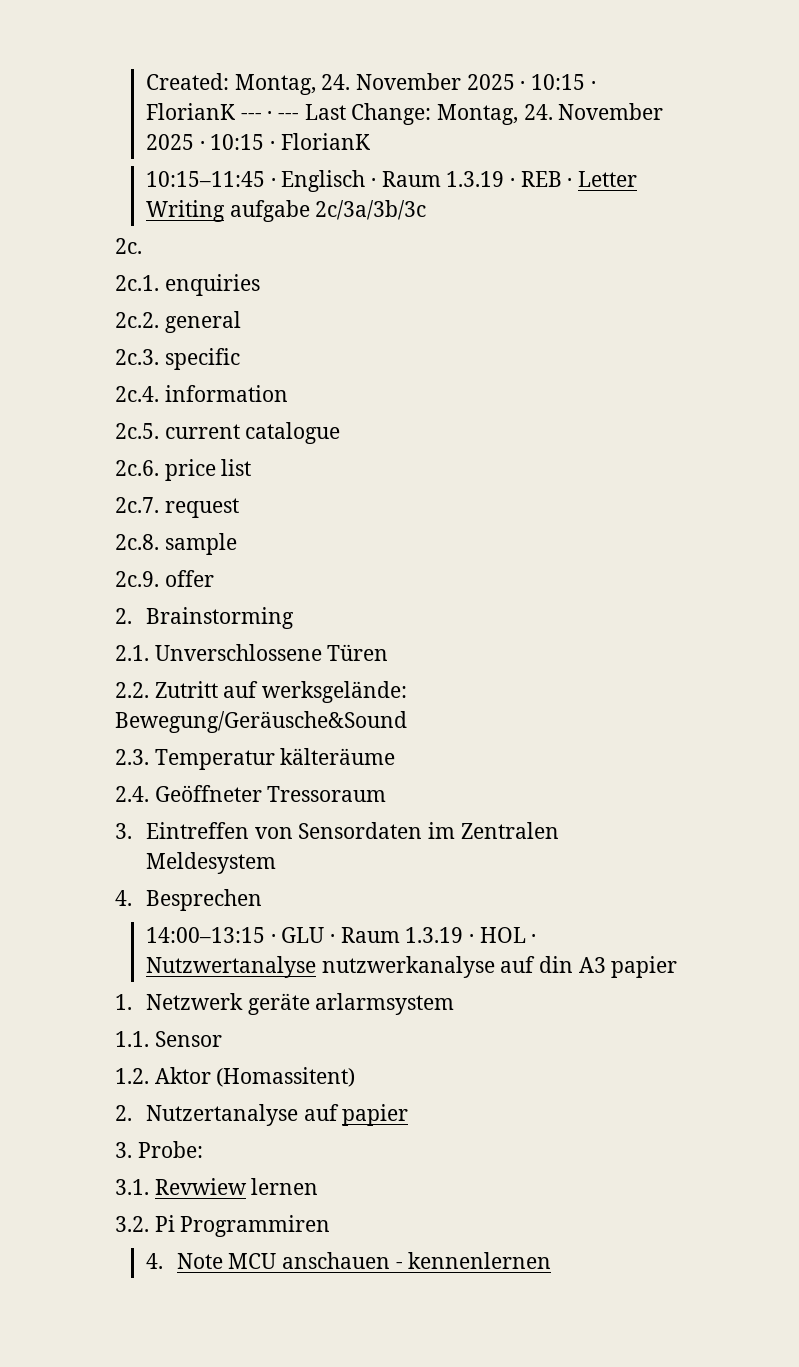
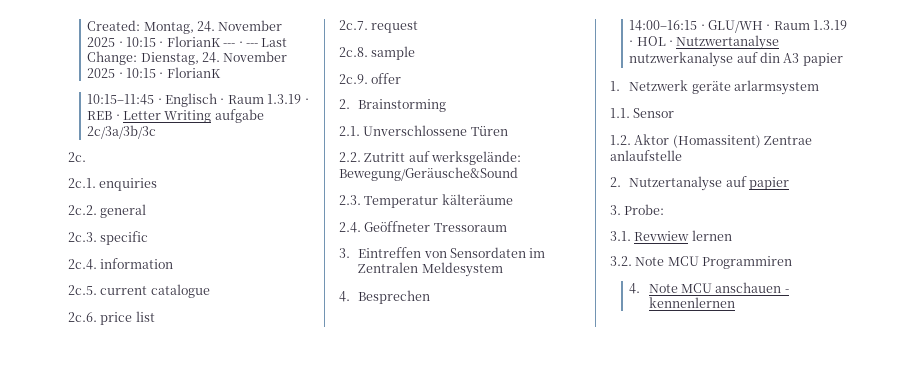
- Created: Montag, 24. November 2025 · 10:15 · FlorianK --- · --- Last Change: Montag, 24. November 2025 · 10:15 · FlorianK
+ Created: Montag, 24. November 2025 · 10:15 · FlorianK --- · --- Last Change: Dienstag, 24. November 2025 · 10:15 · FlorianK
- 14:00–13:15 · GLU · Raum 1.3.19 · HOL · Nutzwertanalyse nutzwerkanalyse auf din A3 papier
+ 14:00–16:15 · GLU/WH · Raum 1.3.19 · HOL · Nutzwertanalyse nutzwerkanalyse auf din A3 papier
- 1.2. Aktor (Homassitent)
+ 1.2. Aktor (Homassitent) Zentrae anlaufstelle
- 3.2. Pi Programmiren
+ 3.2. Note MCU Programmiren

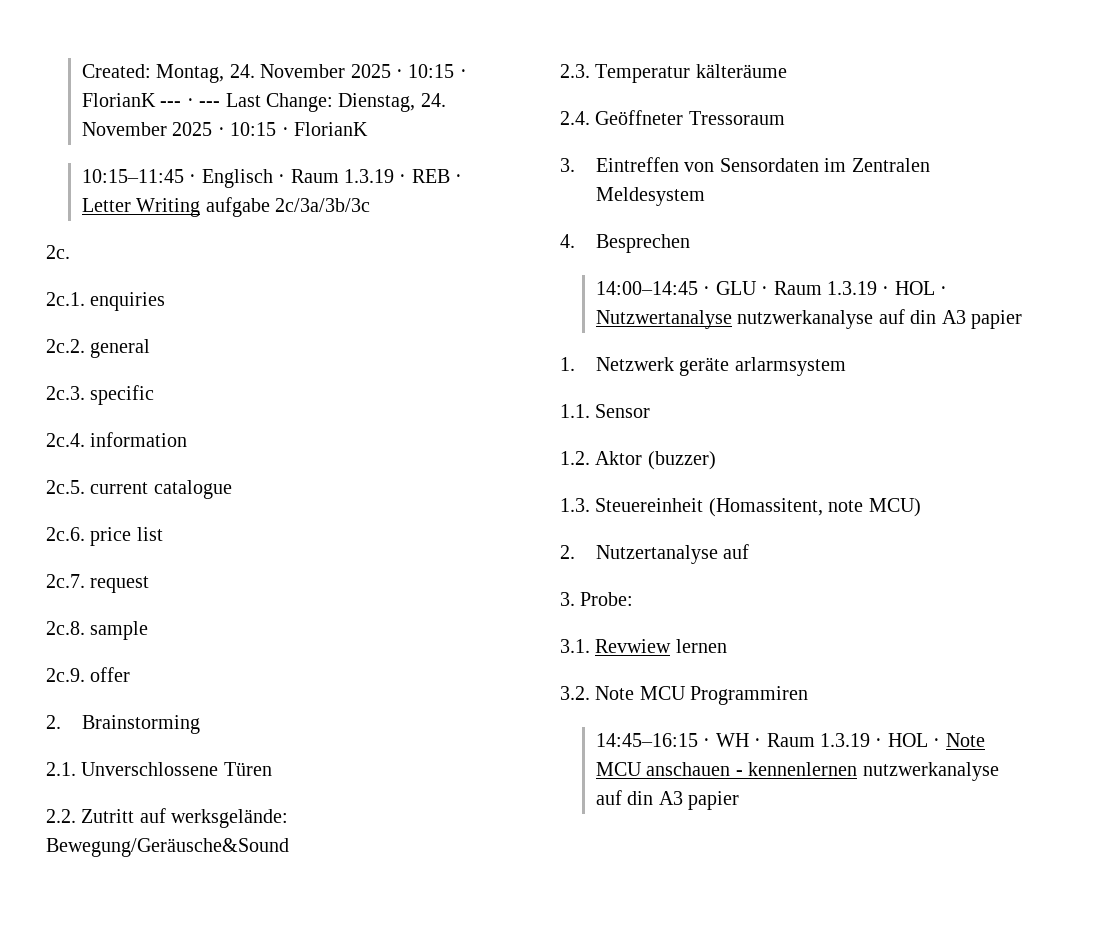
- 14:00–16:15 · GLU/WH · Raum 1.3.19 · HOL · Nutzwertanalyse nutzwerkanalyse auf din A3 papier
+ 14:00–14:45 · GLU · Raum 1.3.19 · HOL · Nutzwertanalyse nutzwerkanalyse auf din A3 papier
- 1.2. Aktor (Homassitent) Zentrae anlaufstelle
+ 1.2. Aktor (buzzer)
+ 1.3. Steuereinheit (Homassitent, note MCU)
- 2. Nutzertanalyse auf papier
+ 2. Nutzertanalyse auf
- 4. Note MCU anschauen - kennenlernen
+ 14:45–16:15 · WH · Raum 1.3.19 · HOL · Note MCU anschauen - kennenlernen nutzwerkanalyse auf din A3 papier

